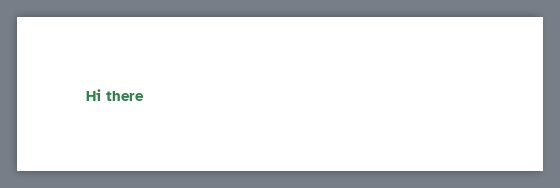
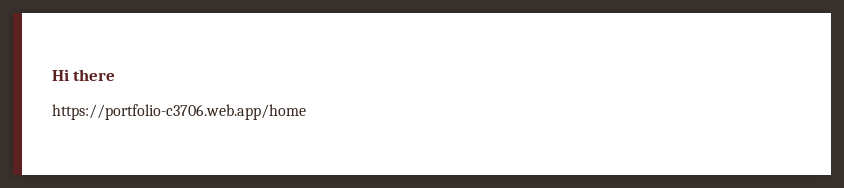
+ https://portfolio-c3706.web.app/home

